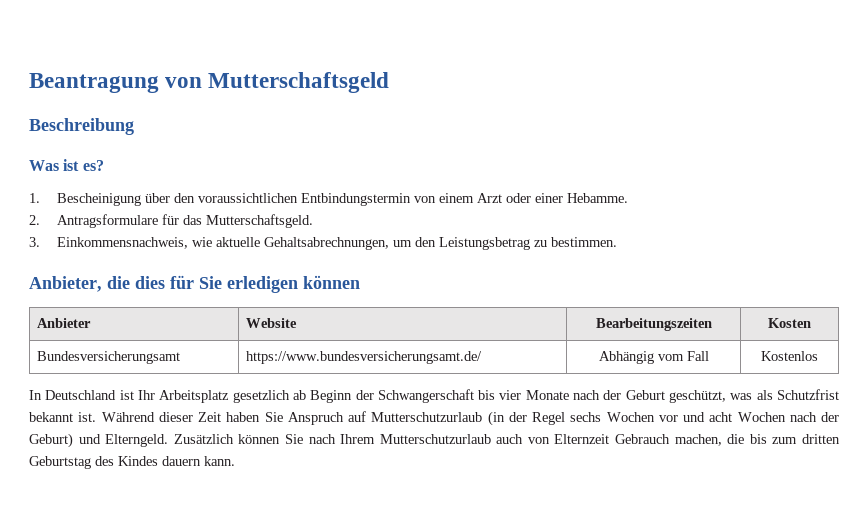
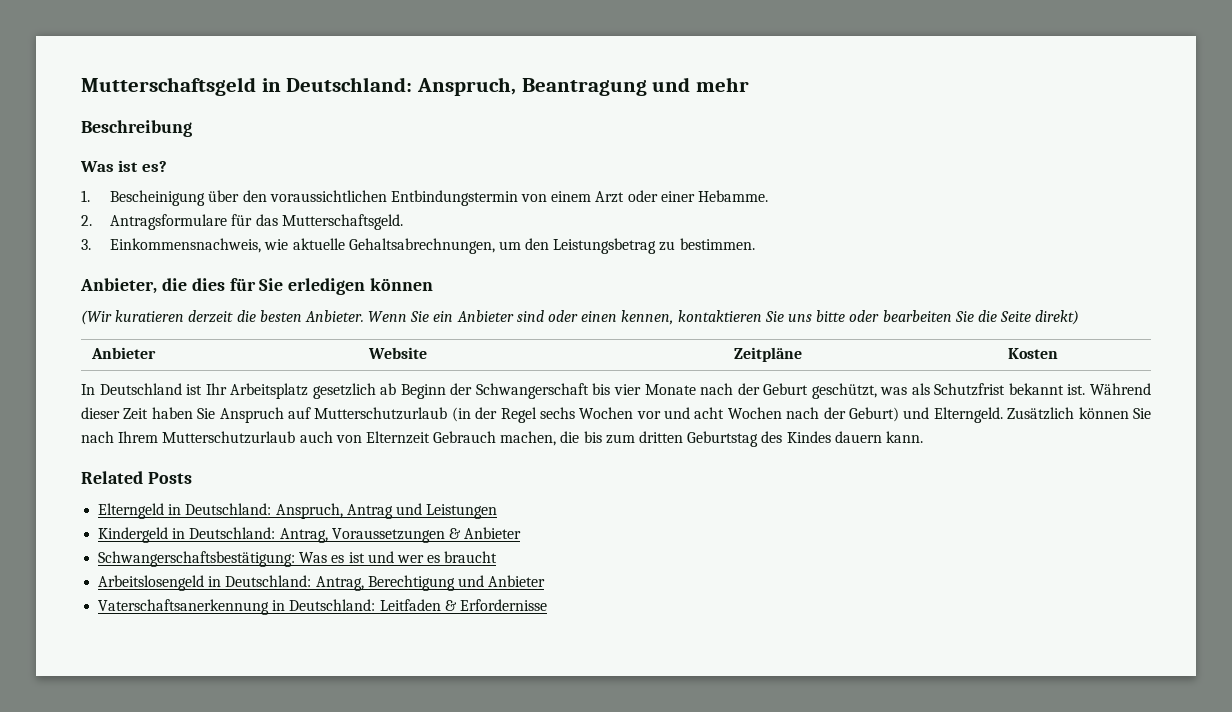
- Beantragung von Mutterschaftsgeld
+ Mutterschaftsgeld in Deutschland: Anspruch, Beantragung und mehr
+ (Wir kuratieren derzeit die besten Anbieter. Wenn Sie ein Anbieter sind oder einen kennen, kontaktieren Sie uns bitte oder bearbeiten Sie die Seite direkt)
- Anbieter | Website | Bearbeitungszeiten | Kosten
+ Anbieter | Website | Zeitpläne | Kosten
- Bundesversicherungsamt | https://www.bundesversicherungsamt.de/ | Abhängig vom Fall | Kostenlos
+ Related Posts
+ Elterngeld in Deutschland: Anspruch, Antrag und Leistungen
+ Kindergeld in Deutschland: Antrag, Voraussetzungen & Anbieter
+ Schwangerschaftsbestätigung: Was es ist und wer es braucht
+ Arbeitslosengeld in Deutschland: Antrag, Berechtigung und Anbieter
+ Vaterschaftsanerkennung in Deutschland: Leitfaden & Erfordernisse

